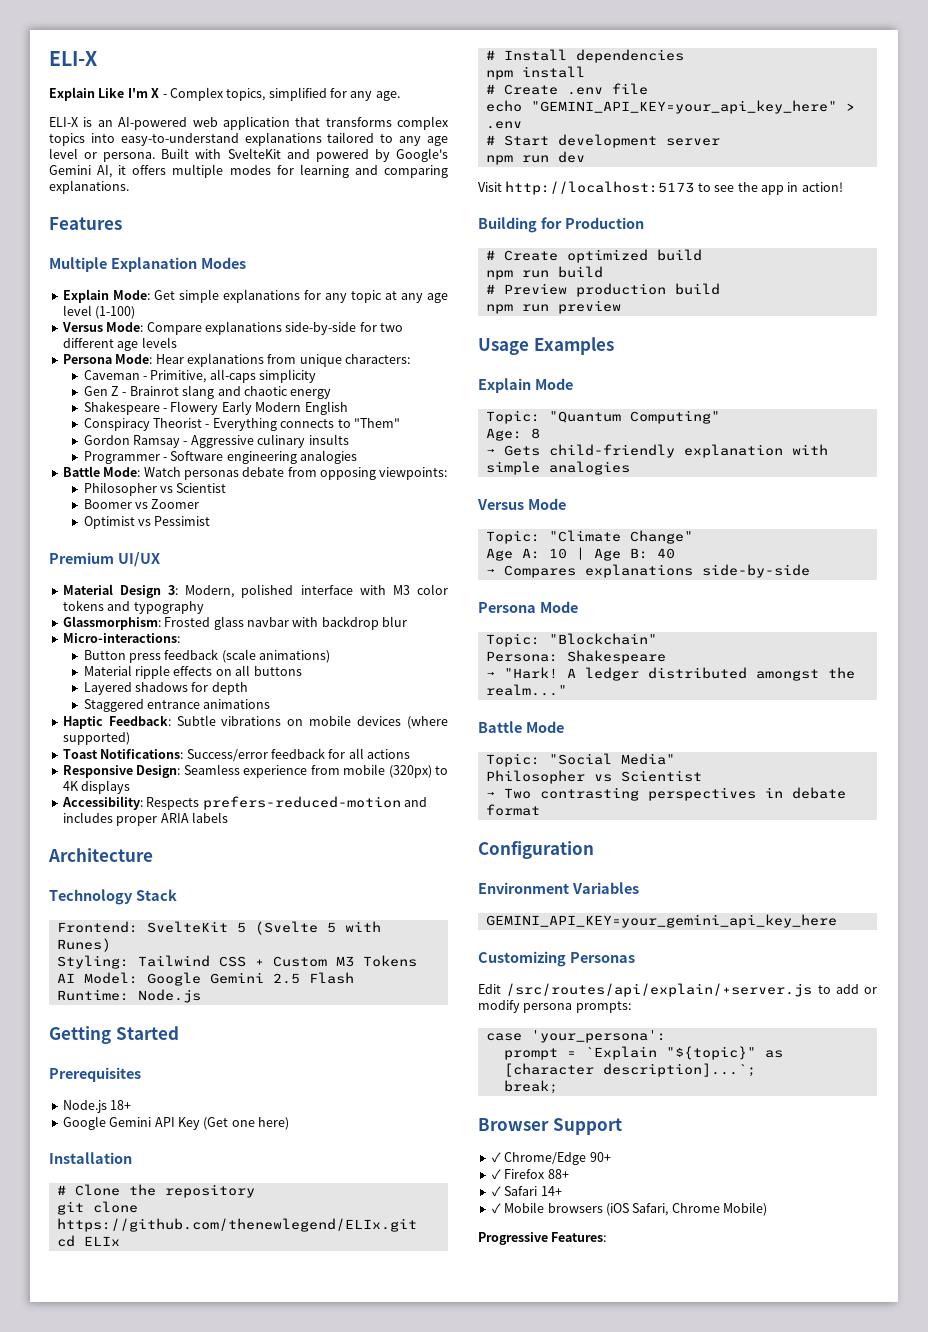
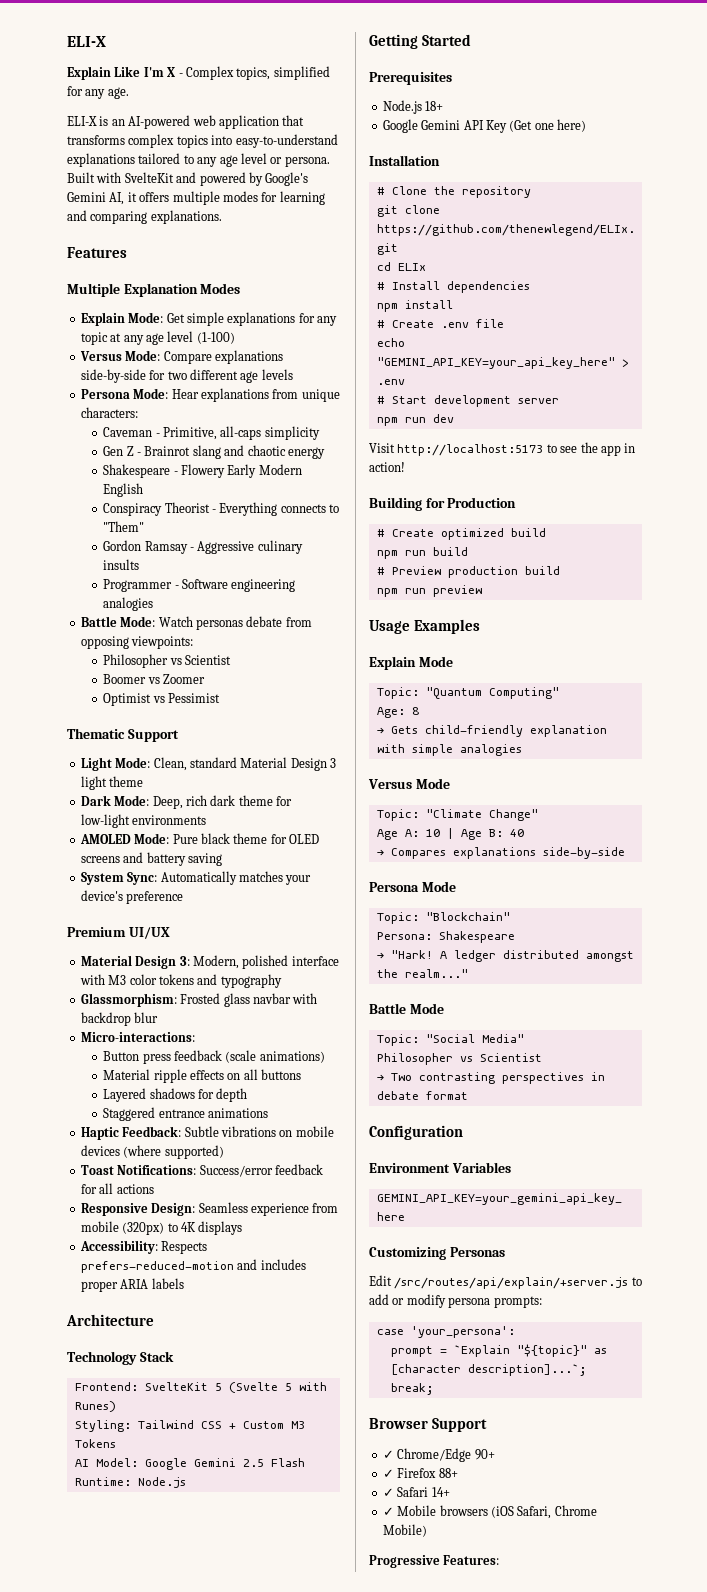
+ Thematic Support
+ Light Mode: Clean, standard Material Design 3 light theme
+ Dark Mode: Deep, rich dark theme for low-light environments
+ AMOLED Mode: Pure black theme for OLED screens and battery saving
+ System Sync: Automatically matches your device's preference

